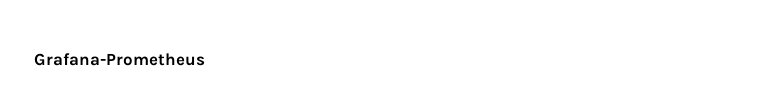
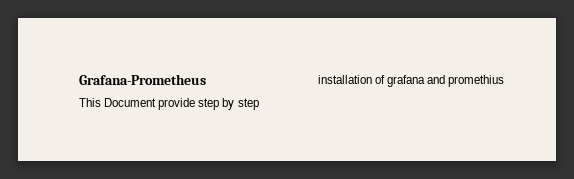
+ This Document provide step by step installation of grafana and promethius

